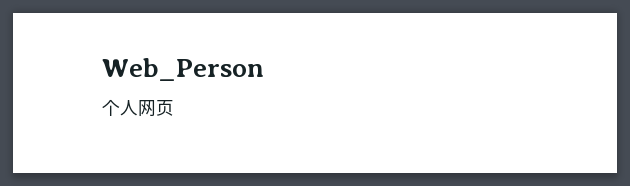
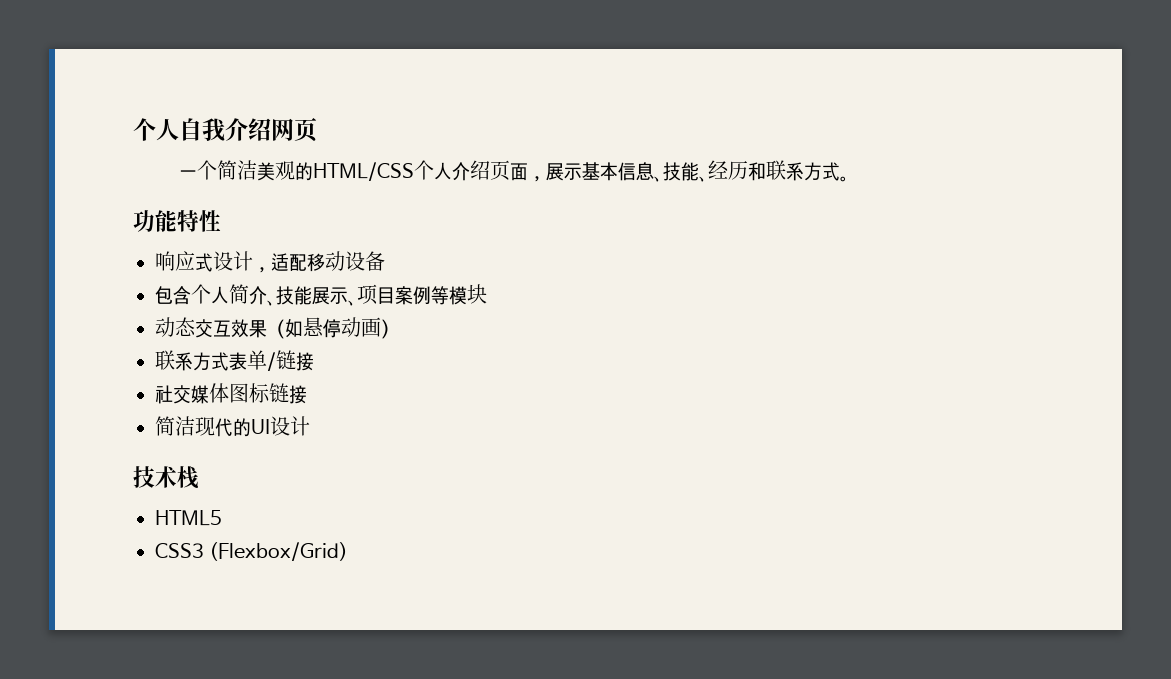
- Web_Person
- 个人网页
+ 个人自我介绍网页
+ 一个简洁美观的HTML/CSS个人介绍页面，展示基本信息、技能、经历和联系方式。
+ 功能特性
+ 响应式设计，适配移动设备
+ 包含个人简介、技能展示、项目案例等模块
+ 动态交互效果（如悬停动画）
+ 联系方式表单/链接
+ 社交媒体图标链接
+ 简洁现代的UI设计
+ 技术栈
+ HTML5
+ CSS3 (Flexbox/Grid)

